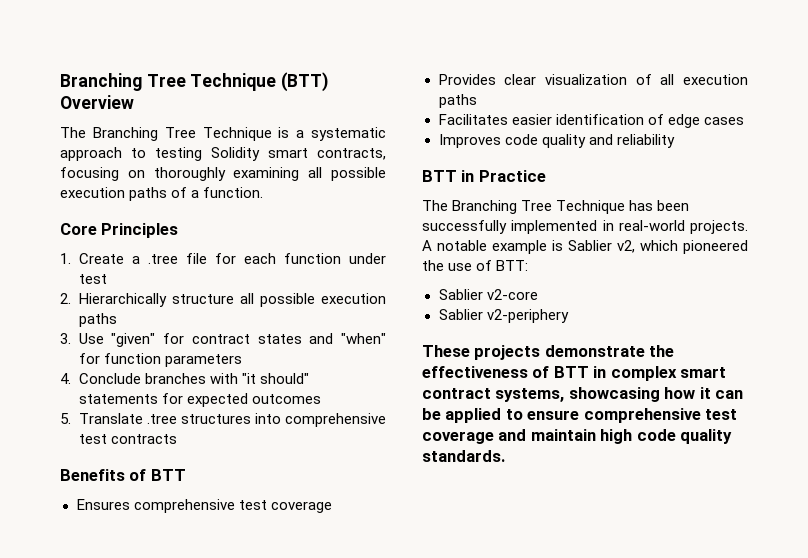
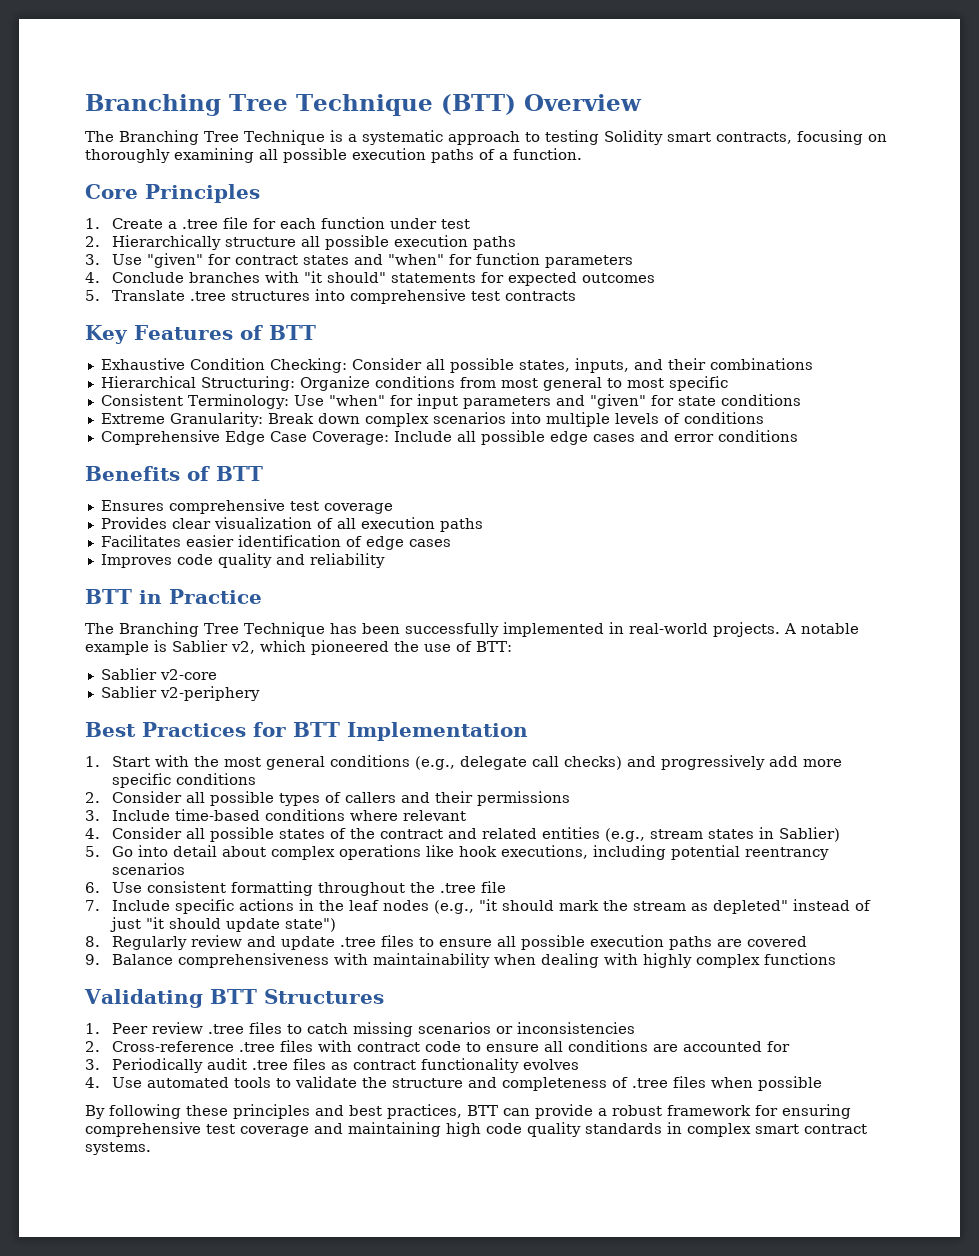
+ Key Features of BTT
+ Exhaustive Condition Checking: Consider all possible states, inputs, and their combinations
+ Hierarchical Structuring: Organize conditions from most general to most specific
+ Consistent Terminology: Use "when" for input parameters and "given" for state conditions
+ Extreme Granularity: Break down complex scenarios into multiple levels of conditions
+ Comprehensive Edge Case Coverage: Include all possible edge cases and error conditions
- These projects demonstrate the effectiveness of BTT in complex smart contract systems, showcasing how it can be applied to ensure comprehensive test coverage and maintain high code quality standards.
+ Best Practices for BTT Implementation
+ 1. Start with the most general conditions (e.g., delegate call checks) and progressively add more specific conditions
+ 2. Consider all possible types of callers and their permissions
+ 3. Include time-based conditions where relevant
+ 4. Consider all possible states of the contract and related entities (e.g., stream states in Sablier)
+ 5. Go into detail about complex operations like hook executions, including potential reentrancy scenarios
+ 6. Use consistent formatting throughout the .tree file
+ 7. Include specific actions in the leaf nodes (e.g., "it should mark the stream as depleted" instead of just "it should update state")
+ 8. Regularly review and update .tree files to ensure all possible execution paths are covered
+ 9. Balance comprehensiveness with maintainability when dealing with highly complex functions
+ Validating BTT Structures
+ 1. Peer review .tree files to catch missing scenarios or inconsistencies
+ 2. Cross-reference .tree files with contract code to ensure all conditions are accounted for
+ 3. Periodically audit .tree files as contract functionality evolves
+ 4. Use automated tools to validate the structure and completeness of .tree files when possible
+ By following these principles and best practices, BTT can provide a robust framework for ensuring comprehensive test coverage and maintaining high code quality standards in complex smart contract systems.

